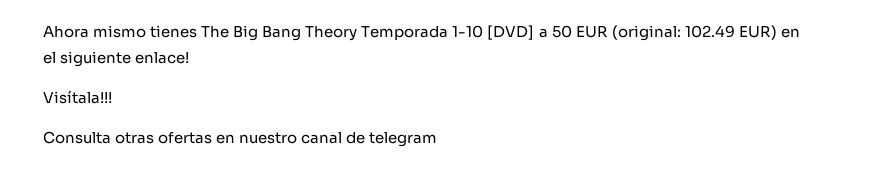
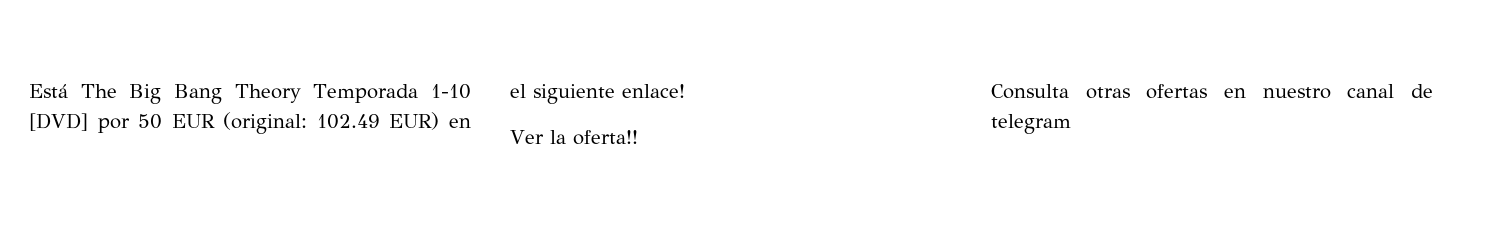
- Ahora mismo tienes The Big Bang Theory Temporada 1-10 [DVD] a 50 EUR (original: 102.49 EUR) en el siguiente enlace!
+ Está The Big Bang Theory Temporada 1-10 [DVD] por 50 EUR (original: 102.49 EUR) en el siguiente enlace!
- Visítala!!!
+ Ver la oferta!!

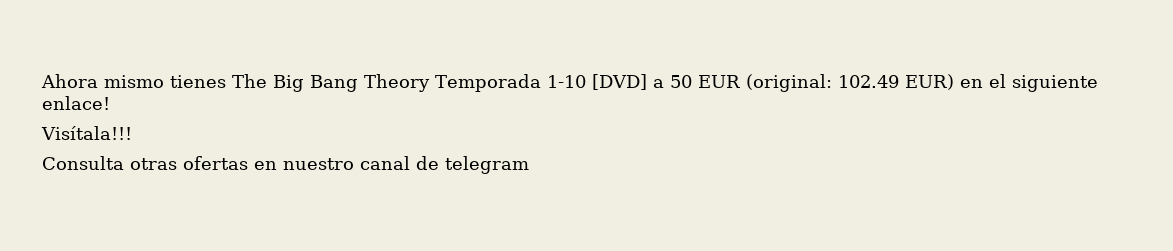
- Está The Big Bang Theory Temporada 1-10 [DVD] por 50 EUR (original: 102.49 EUR) en el siguiente enlace!
+ Ahora mismo tienes The Big Bang Theory Temporada 1-10 [DVD] a 50 EUR (original: 102.49 EUR) en el siguiente enlace!
- Ver la oferta!!
+ Visítala!!!

